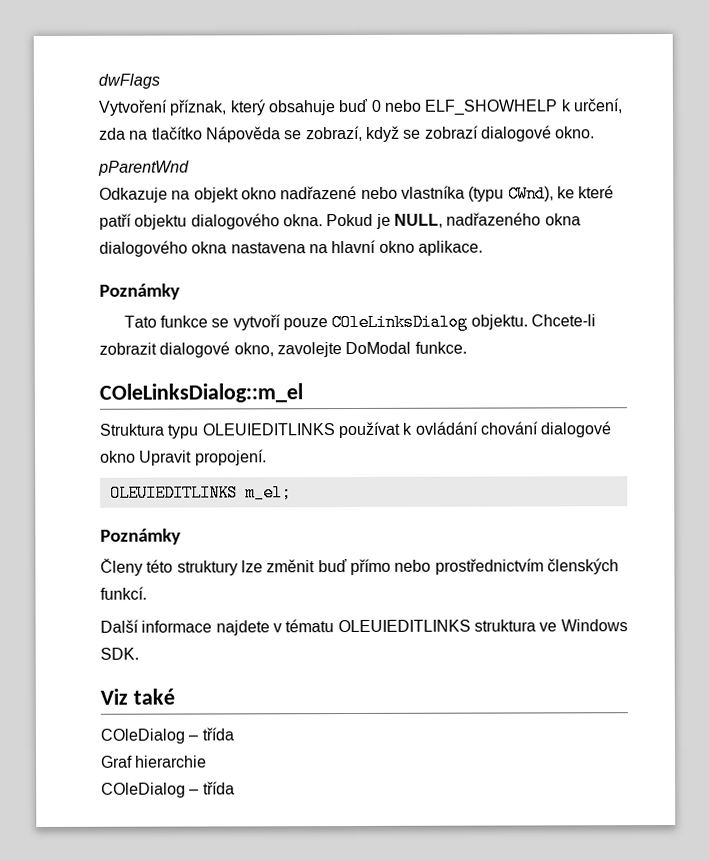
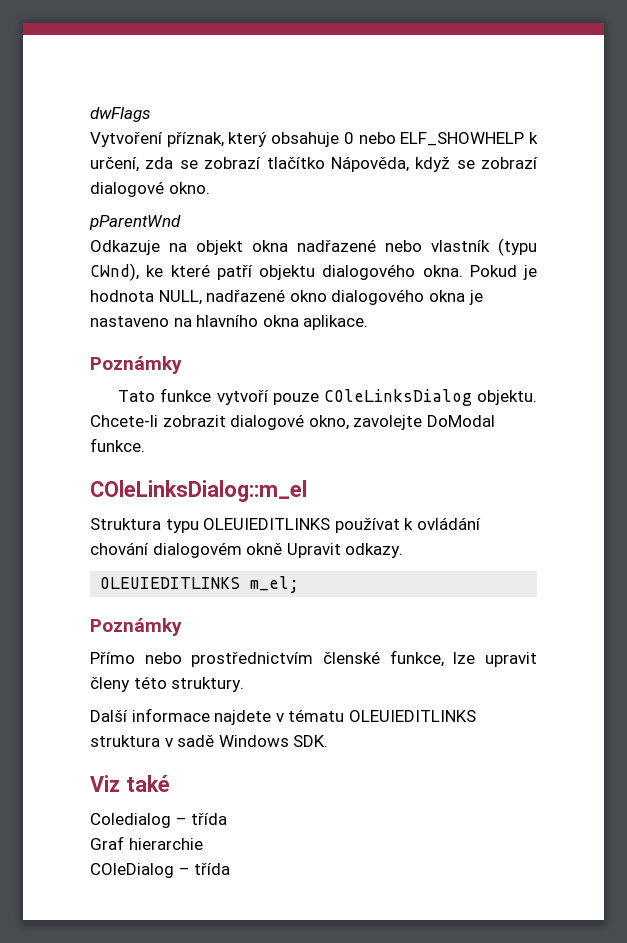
- Vytvoření příznak, který obsahuje buď 0 nebo ELF_SHOWHELP k určení, zda na tlačítko Nápověda se zobrazí, když se zobrazí dialogové okno.
+ Vytvoření příznak, který obsahuje 0 nebo ELF_SHOWHELP k určení, zda se zobrazí tlačítko Nápověda, když se zobrazí dialogové okno.
- Odkazuje na objekt okno nadřazené nebo vlastníka (typu CWnd), ke které patří objektu dialogového okna.
+ Odkazuje na objekt okna nadřazené nebo vlastník (typu CWnd), ke které patří objektu dialogového okna.
- Pokud je NULL, nadřazeného okna dialogového okna nastavena na hlavní okno aplikace.
+ Pokud je hodnota NULL, nadřazené okno dialogového okna je nastaveno na hlavního okna aplikace.
- Tato funkce se vytvoří pouze COleLinksDialog objektu.
+ Tato funkce vytvoří pouze COleLinksDialog objektu.
- Struktura typu OLEUIEDITLINKS používat k ovládání chování dialogové okno Upravit propojení.
+ Struktura typu OLEUIEDITLINKS používat k ovládání chování dialogovém okně Upravit odkazy.
- Členy této struktury lze změnit buď přímo nebo prostřednictvím členských funkcí.
+ Přímo nebo prostřednictvím členské funkce, lze upravit členy této struktury.
- Další informace najdete v tématu OLEUIEDITLINKS struktura ve Windows SDK.
+ Další informace najdete v tématu OLEUIEDITLINKS struktura v sadě Windows SDK.
  Viz také
- COleDialog – třída
+ Coledialog – třída

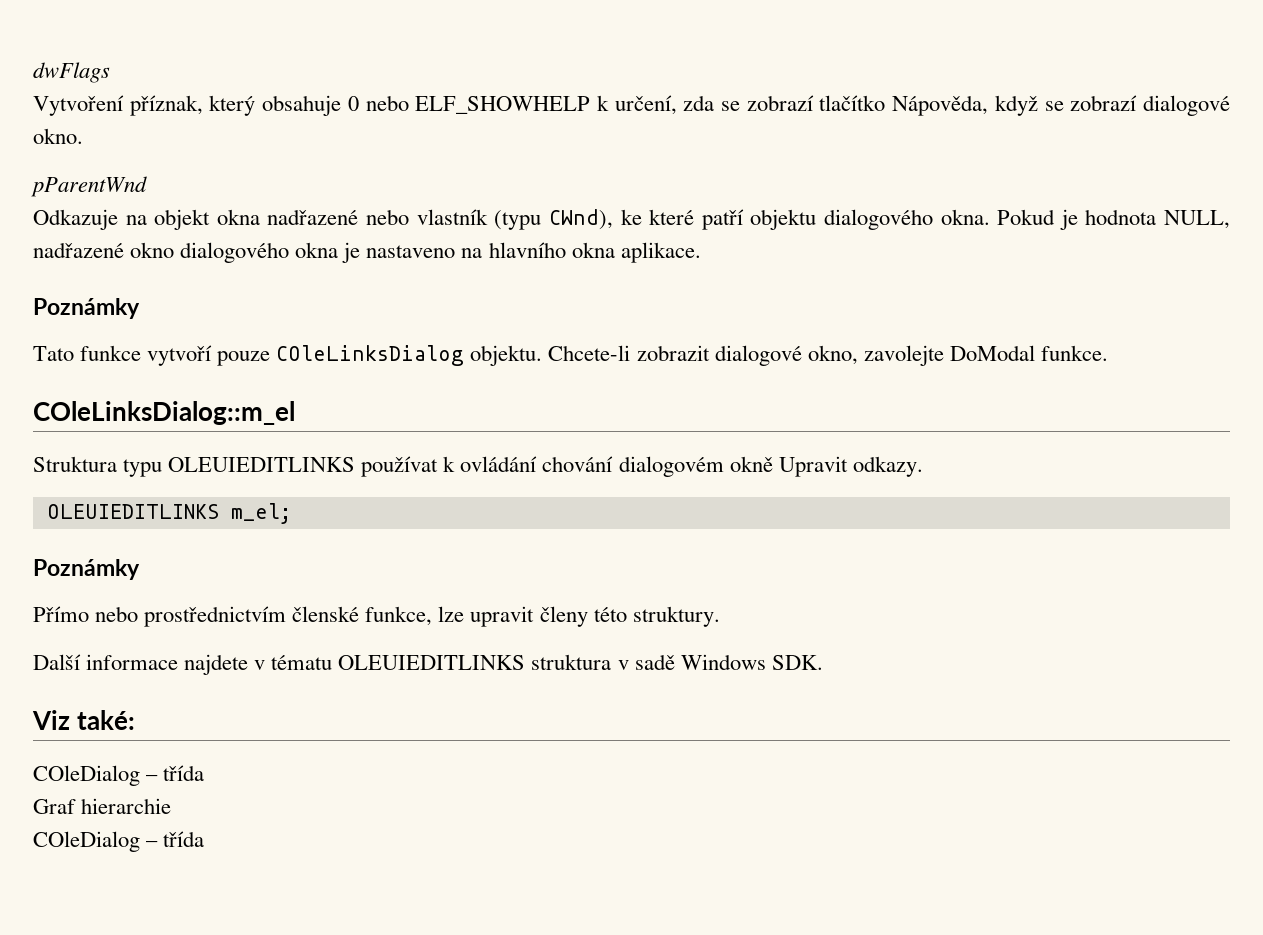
- Viz také
- Coledialog – třída
+ Viz také:
+ COleDialog – třída

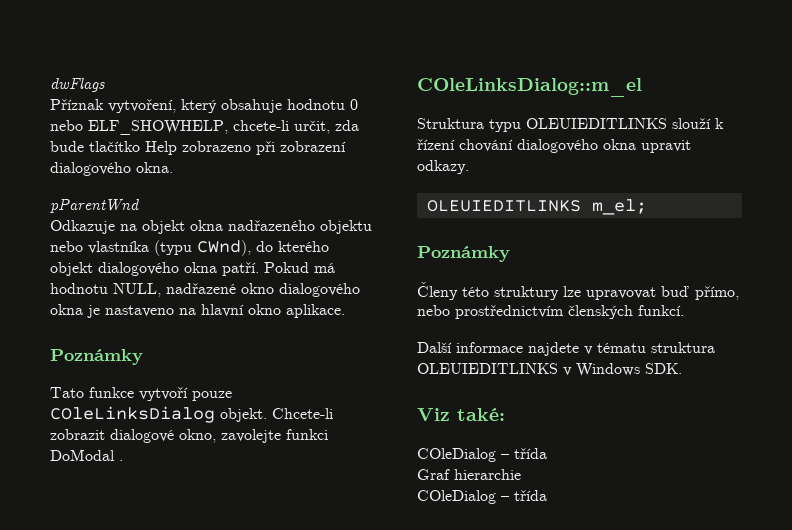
- Vytvoření příznak, který obsahuje 0 nebo ELF_SHOWHELP k určení, zda se zobrazí tlačítko Nápověda, když se zobrazí dialogové okno.
+ Příznak vytvoření, který obsahuje hodnotu 0 nebo ELF_SHOWHELP, chcete-li určit, zda bude tlačítko Help zobrazeno při zobrazení dialogového okna.
- Odkazuje na objekt okna nadřazené nebo vlastník (typu CWnd), ke které patří objektu dialogového okna. Pokud je hodnota NULL, nadřazené okno dialogového okna je nastaveno na hlavního okna aplikace.
+ Odkazuje na objekt okna nadřazeného objektu nebo vlastníka (typu CWnd), do kterého objekt dialogového okna patří. Pokud má hodnotu NULL, nadřazené okno dialogového okna je nastaveno na hlavní okno aplikace.
- Tato funkce vytvoří pouze COleLinksDialog objektu.
+ Tato funkce vytvoří pouze COleLinksDialog objekt.
- Chcete-li zobrazit dialogové okno, zavolejte DoModal funkce.
+ Chcete-li zobrazit dialogové okno, zavolejte funkci DoModal .
- Struktura typu OLEUIEDITLINKS používat k ovládání chování dialogovém okně Upravit odkazy.
+ Struktura typu OLEUIEDITLINKS slouží k řízení chování dialogového okna upravit odkazy.
  OLEUIEDITLINKS m_el;
  Poznámky
- Přímo nebo prostřednictvím členské funkce, lze upravit členy této struktury.
+ Členy této struktury lze upravovat buď přímo, nebo prostřednictvím členských funkcí.
- Další informace najdete v tématu OLEUIEDITLINKS struktura v sadě Windows SDK.
+ Další informace najdete v tématu struktura OLEUIEDITLINKS v Windows SDK.

